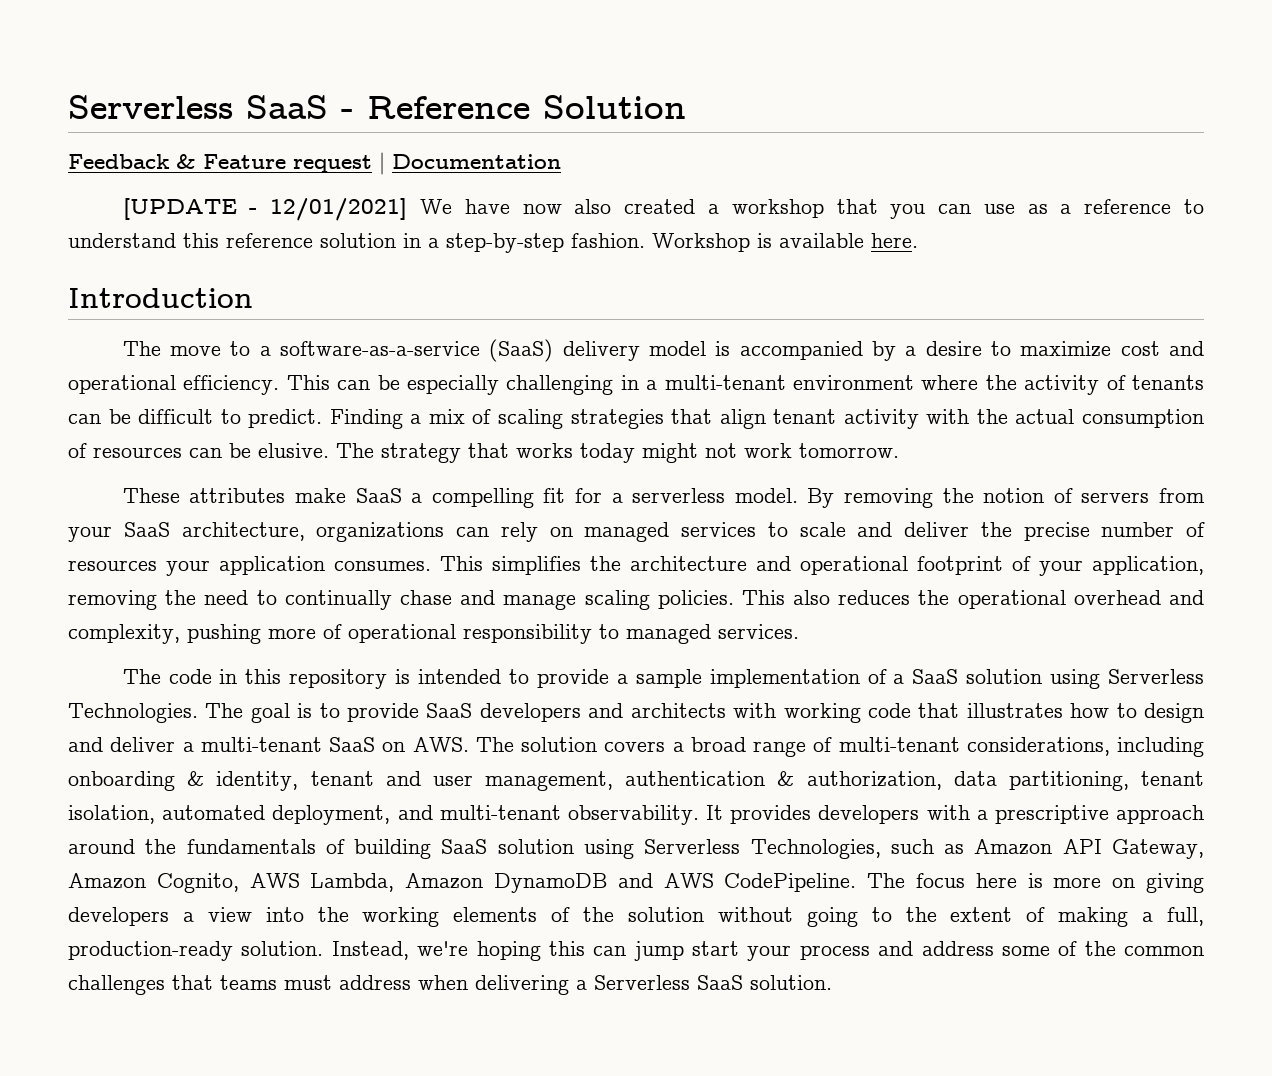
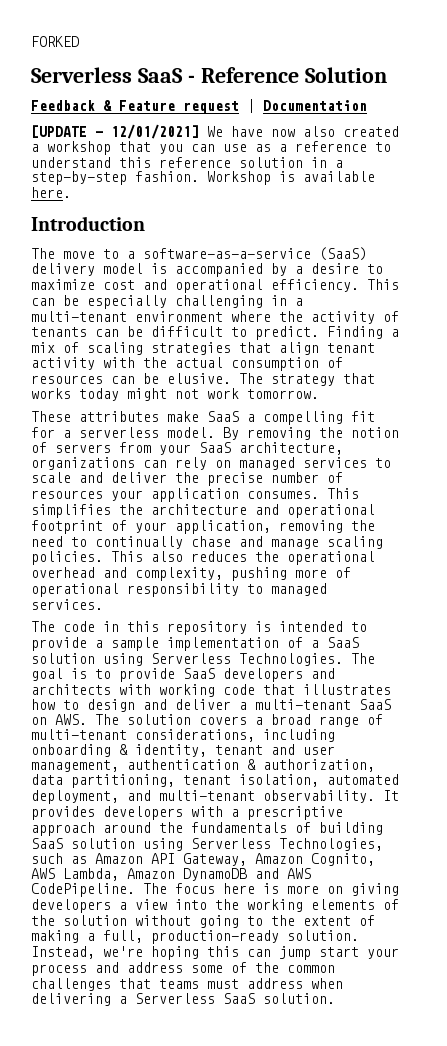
+ FORKED

